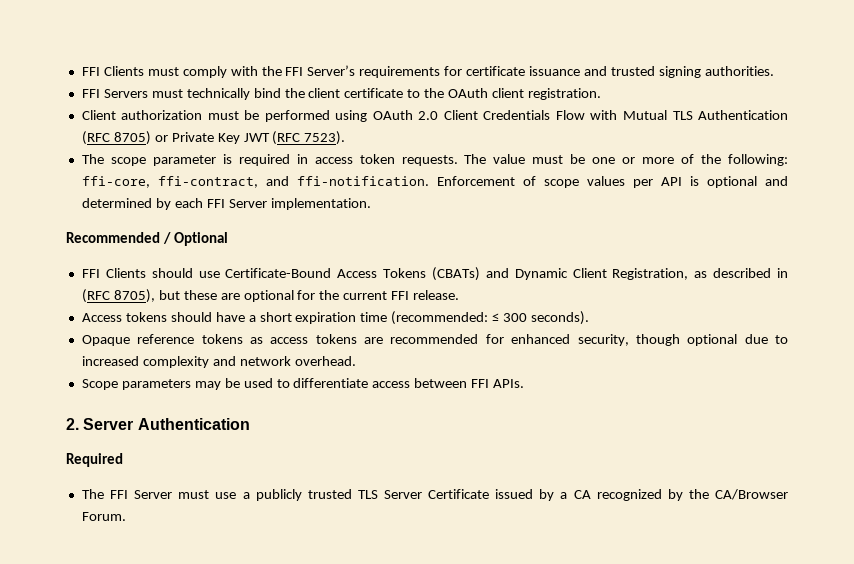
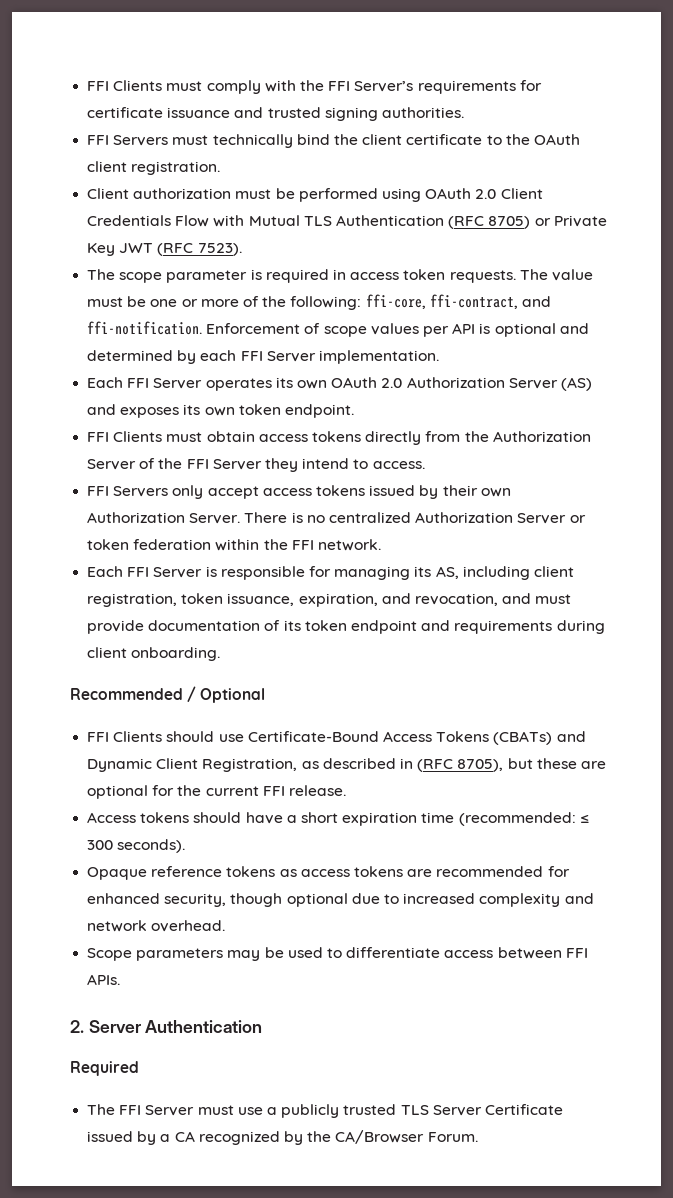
+ Each FFI Server operates its own OAuth 2.0 Authorization Server (AS) and exposes its own token endpoint.
+ FFI Clients must obtain access tokens directly from the Authorization Server of the FFI Server they intend to access.
+ FFI Servers only accept access tokens issued by their own Authorization Server. There is no centralized Authorization Server or token federation within the FFI network.
+ Each FFI Server is responsible for managing its AS, including client registration, token issuance, expiration, and revocation, and must provide documentation of its token endpoint and requirements during client onboarding.

